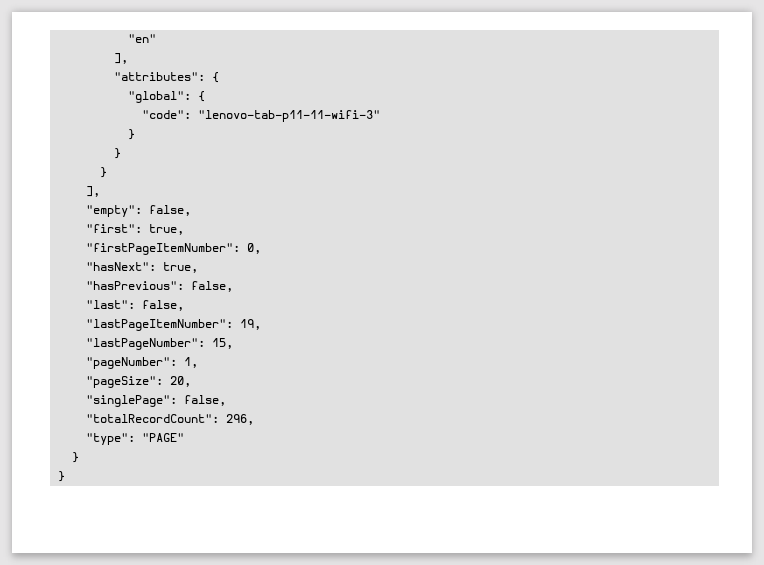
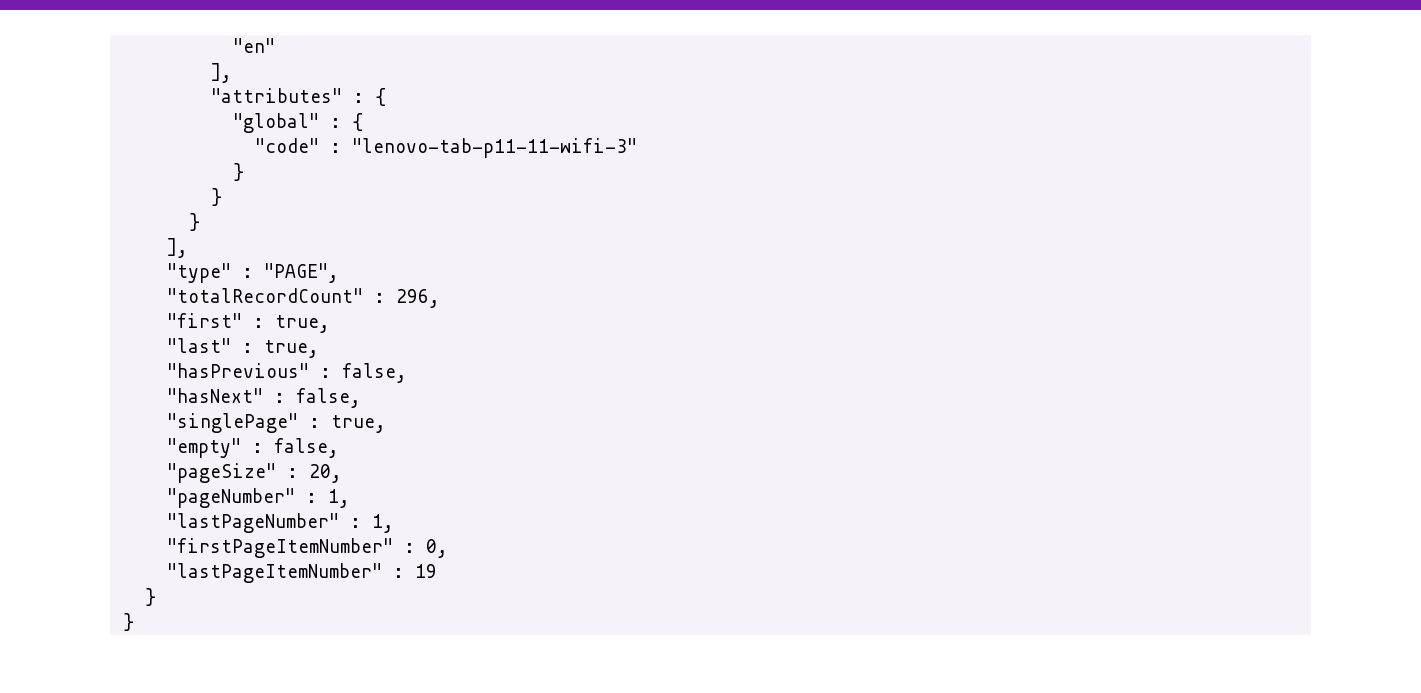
- "attributes": {
- "global": {
- "code": "lenovo-tab-p11-11-wifi-3"
+ "attributes" : {
+ "global" : {
+ "code" : "lenovo-tab-p11-11-wifi-3"
- "empty": false,
- "first": true,
- "firstPageItemNumber": 0,
- "hasNext": true,
- "hasPrevious": false,
- "last": false,
- "lastPageItemNumber": 19,
- "lastPageNumber": 15,
- "pageNumber": 1,
- "pageSize": 20,
- "singlePage": false,
- "totalRecordCount": 296,
- "type": "PAGE"
+ "type" : "PAGE",
+ "totalRecordCount" : 296,
+ "first" : true,
+ "last" : true,
+ "hasPrevious" : false,
+ "hasNext" : false,
+ "singlePage" : true,
+ "empty" : false,
+ "pageSize" : 20,
+ "pageNumber" : 1,
+ "lastPageNumber" : 1,
+ "firstPageItemNumber" : 0,
+ "lastPageItemNumber" : 19

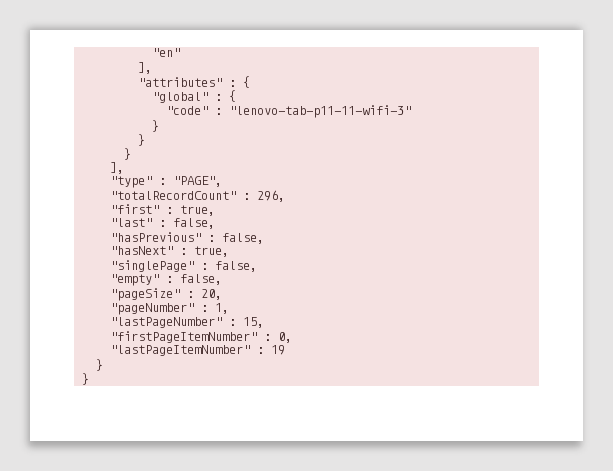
- "last" : true,
+ "last" : false,
- "hasNext" : false,
+ "hasNext" : true,
- "singlePage" : true,
+ "singlePage" : false,
- "lastPageNumber" : 1,
+ "lastPageNumber" : 15,

